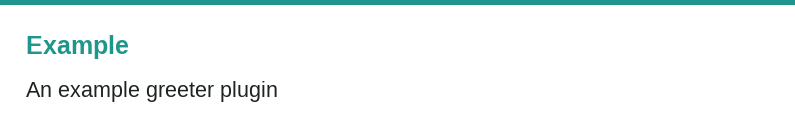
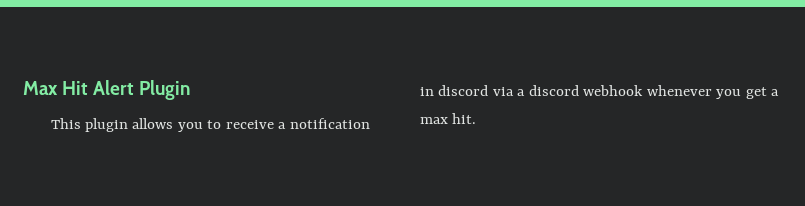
- Example
- An example greeter plugin
+ Max Hit Alert Plugin
+ This plugin allows you to receive a notification in discord via a discord webhook whenever you get a max hit.

